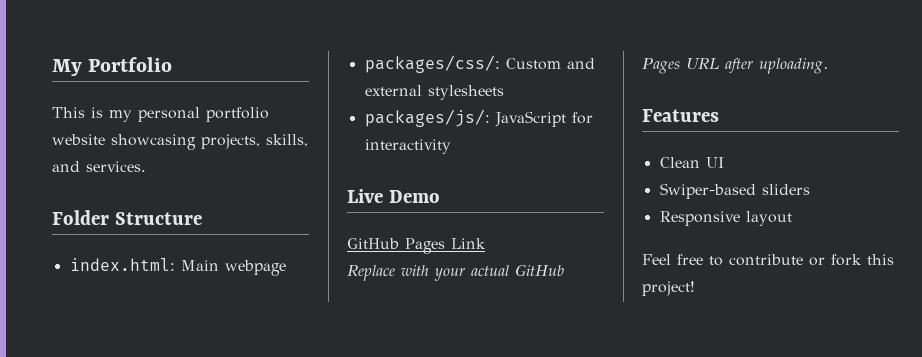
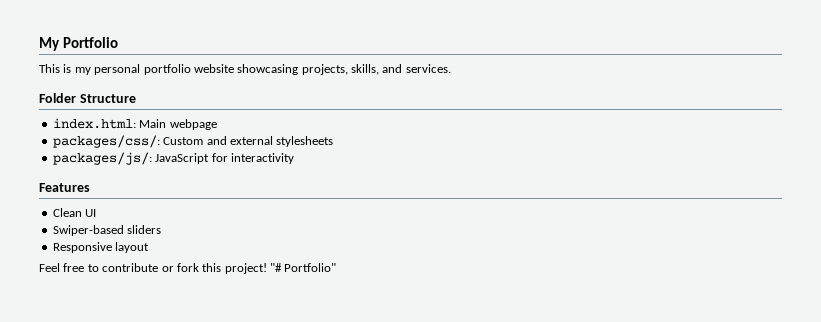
- Live Demo
- GitHub Pages Link
- Replace with your actual GitHub Pages URL after uploading.
+ "# Portfolio"

